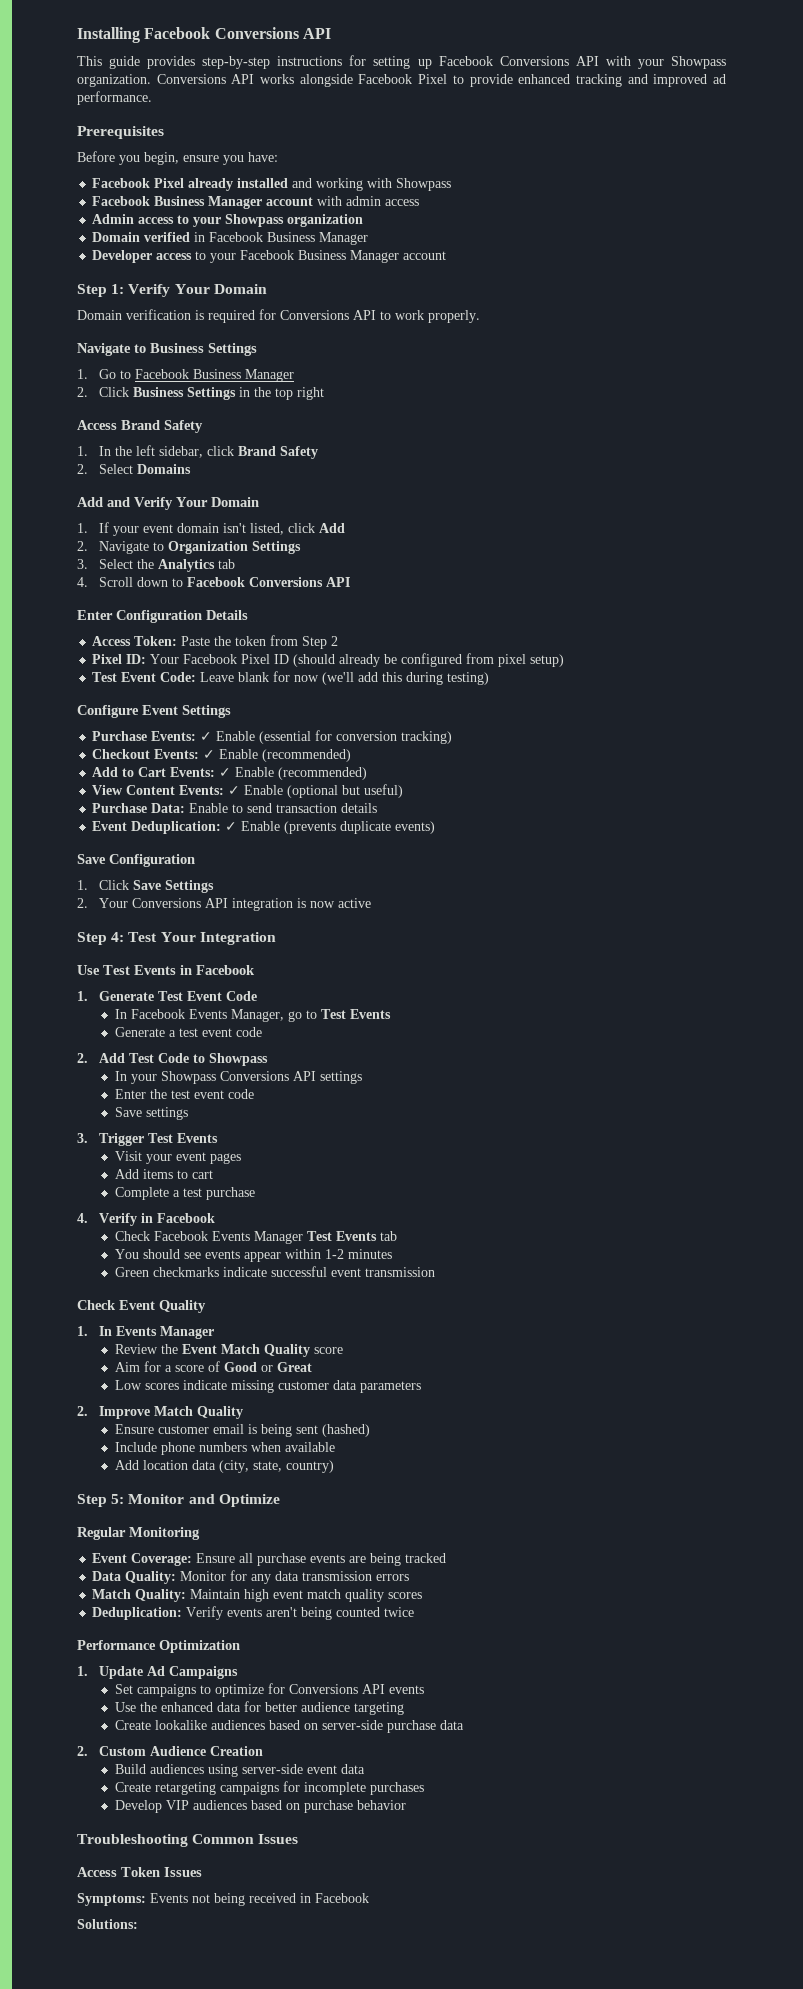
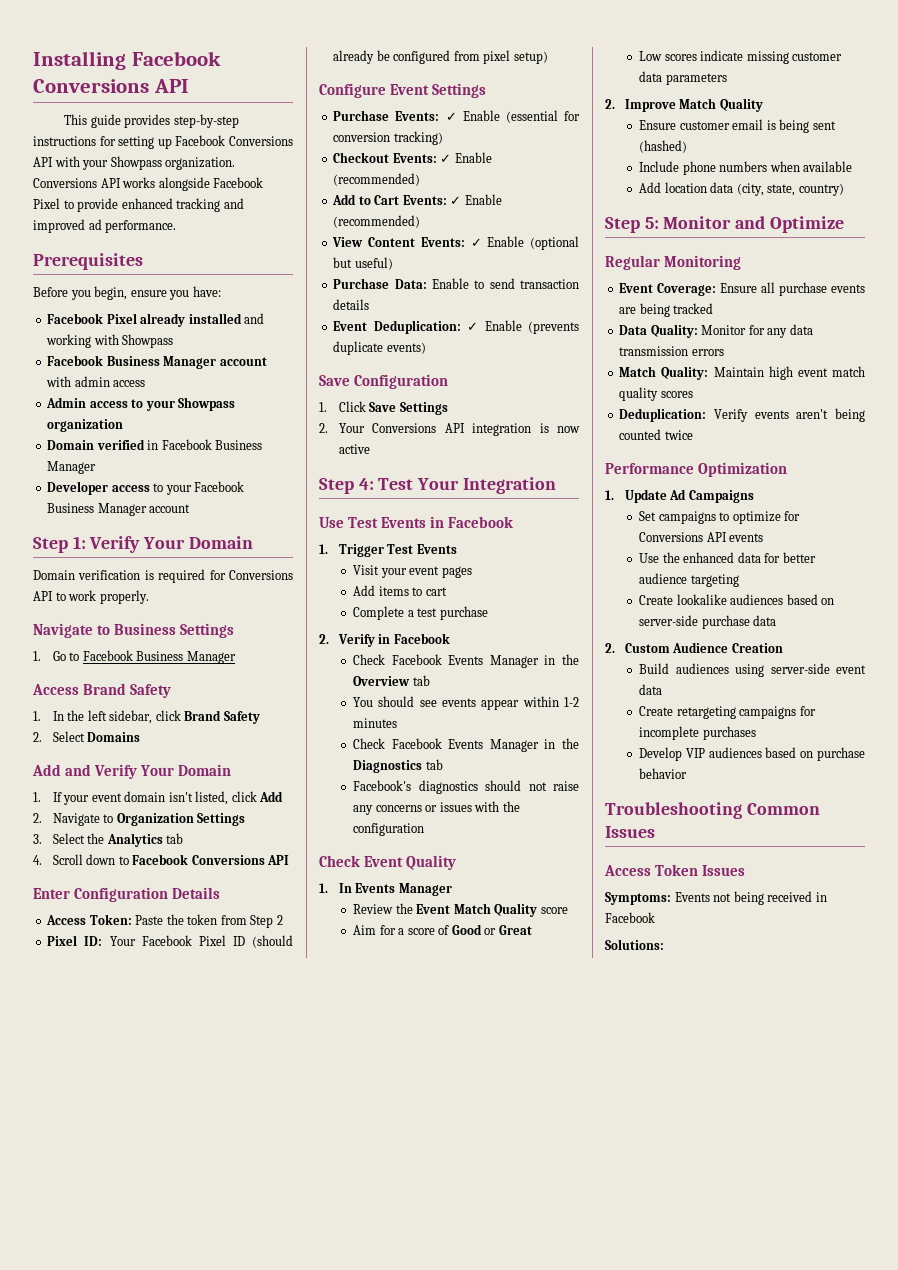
- 2. Click Business Settings in the top right
- Test Event Code: Leave blank for now (we'll add this during testing)
- 1. Generate Test Event Code
- In Facebook Events Manager, go to Test Events
- Generate a test event code
- 2. Add Test Code to Showpass
- In your Showpass Conversions API settings
- Enter the test event code
- Save settings
- 3. Trigger Test Events
+ 1. Trigger Test Events
- 4. Verify in Facebook
+ 2. Verify in Facebook
- Check Facebook Events Manager Test Events tab
+ Check Facebook Events Manager in the Overview tab
- Green checkmarks indicate successful event transmission
+ Check Facebook Events Manager in the Diagnostics tab
+ Facebook's diagnostics should not raise any concerns or issues with the configuration

